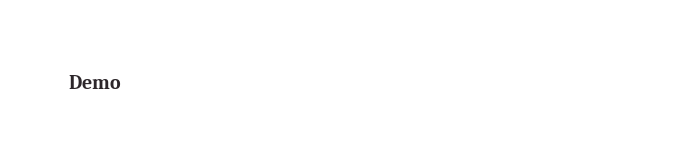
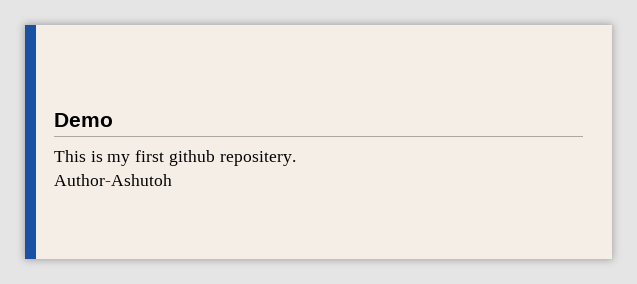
+ This is my first github repositery.
+ Author-Ashutoh

